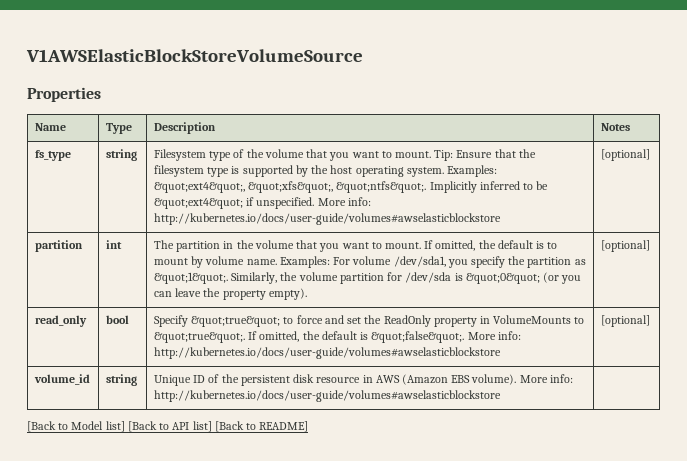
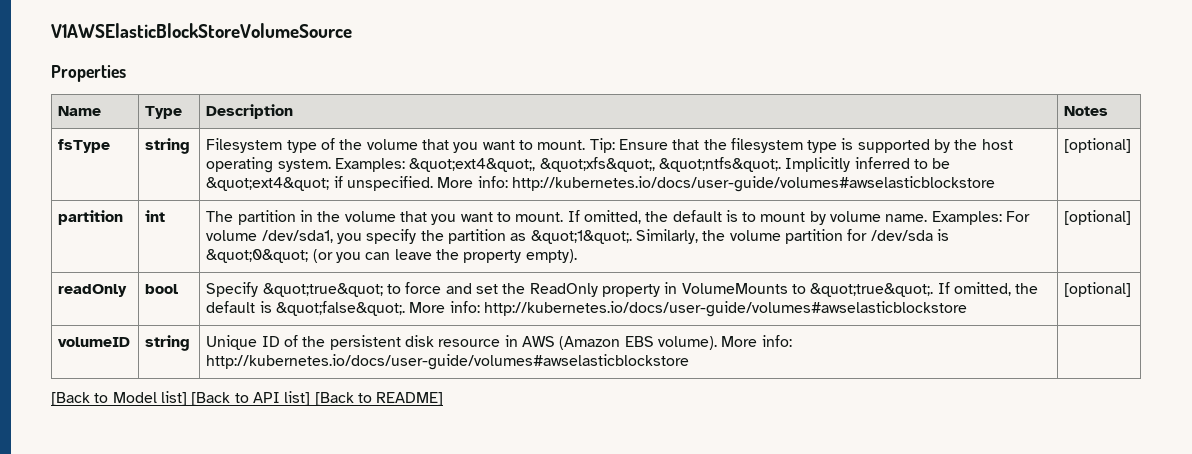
- fs_type | string | Filesystem type of the volume that you want to mount. Tip: Ensure that the filesystem type is supported by the host operating system. Examples: &quot;ext4&quot;, &quot;xfs&quot;, &quot;ntfs&quot;. Implicitly inferred to be &quot;ext4&quot; if unspecified. More info: http://kubernetes.io/docs/user-guide/volumes#awselasticblockstore | [optional]
+ fsType | string | Filesystem type of the volume that you want to mount. Tip: Ensure that the filesystem type is supported by the host operating system. Examples: &quot;ext4&quot;, &quot;xfs&quot;, &quot;ntfs&quot;. Implicitly inferred to be &quot;ext4&quot; if unspecified. More info: http://kubernetes.io/docs/user-guide/volumes#awselasticblockstore | [optional]
- read_only | bool | Specify &quot;true&quot; to force and set the ReadOnly property in VolumeMounts to &quot;true&quot;. If omitted, the default is &quot;false&quot;. More info: http://kubernetes.io/docs/user-guide/volumes#awselasticblockstore | [optional]
+ readOnly | bool | Specify &quot;true&quot; to force and set the ReadOnly property in VolumeMounts to &quot;true&quot;. If omitted, the default is &quot;false&quot;. More info: http://kubernetes.io/docs/user-guide/volumes#awselasticblockstore | [optional]
- volume_id | string | Unique ID of the persistent disk resource in AWS (Amazon EBS volume). More info: http://kubernetes.io/docs/user-guide/volumes#awselasticblockstore |
+ volumeID | string | Unique ID of the persistent disk resource in AWS (Amazon EBS volume). More info: http://kubernetes.io/docs/user-guide/volumes#awselasticblockstore |

